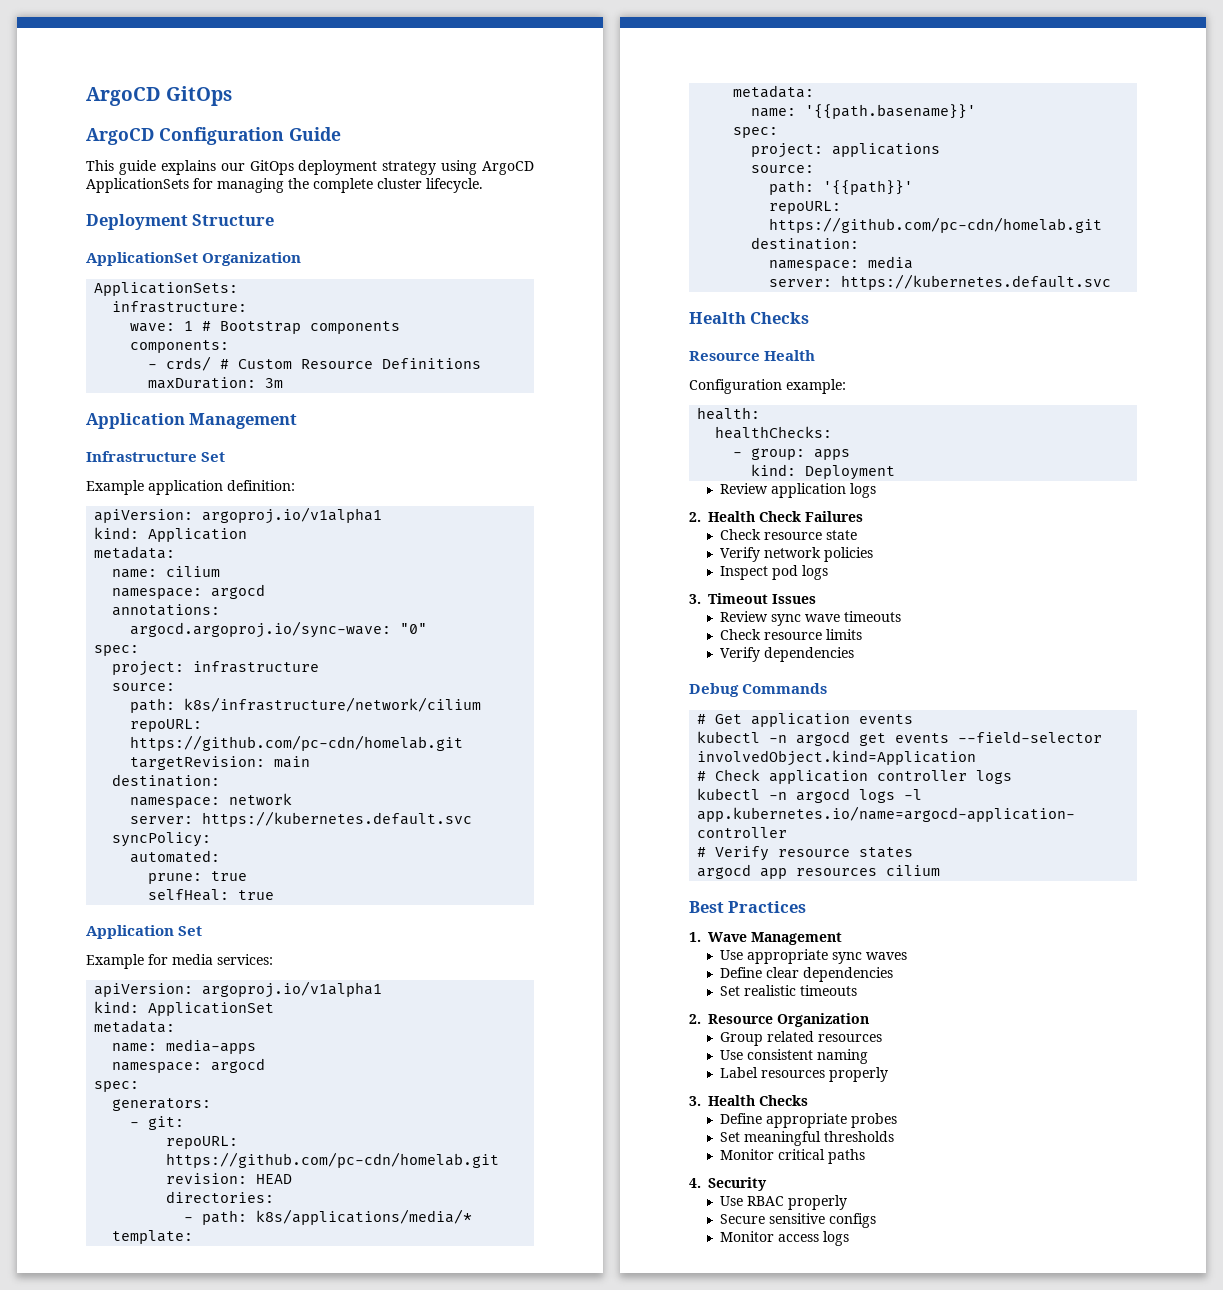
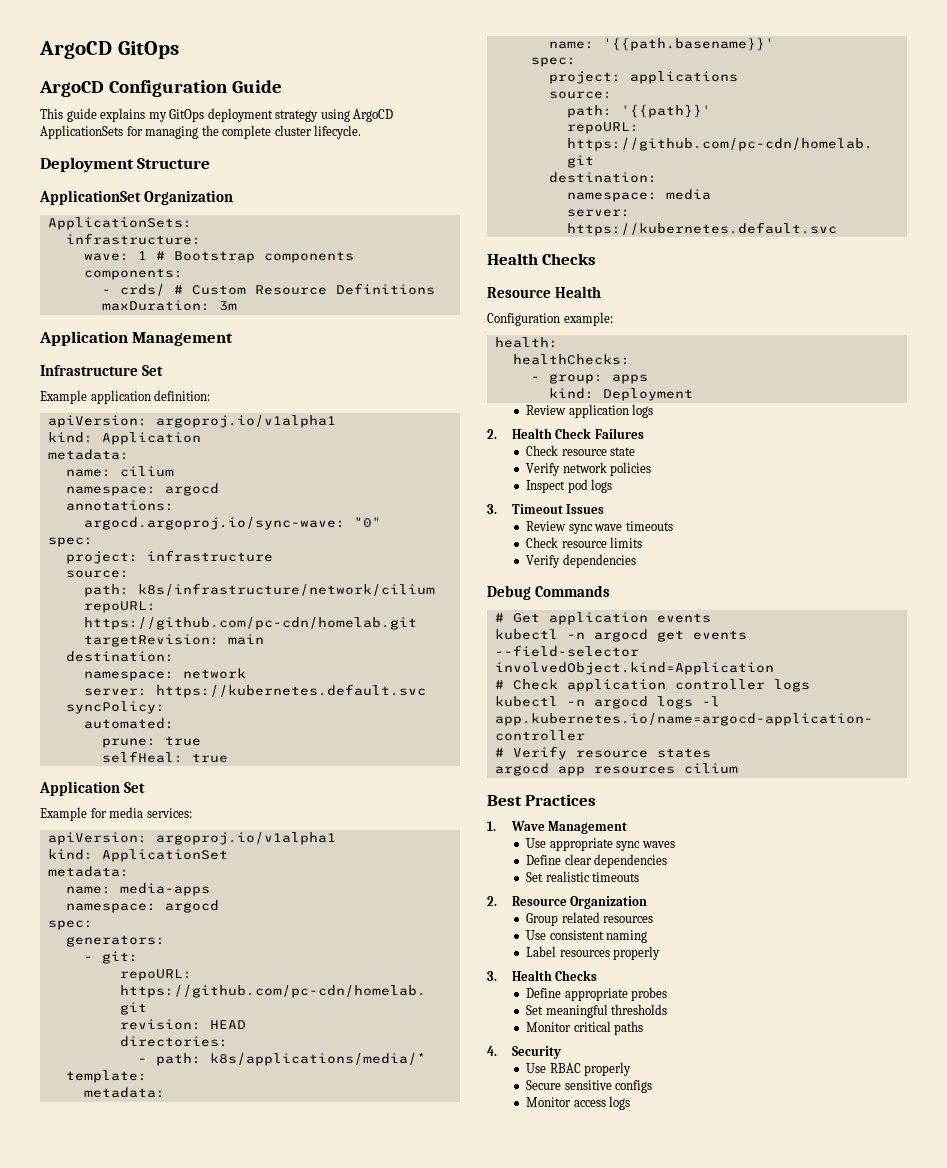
- This guide explains our GitOps deployment strategy using ArgoCD ApplicationSets for managing the complete cluster lifecycle.
+ This guide explains my GitOps deployment strategy using ArgoCD ApplicationSets for managing the complete cluster lifecycle.

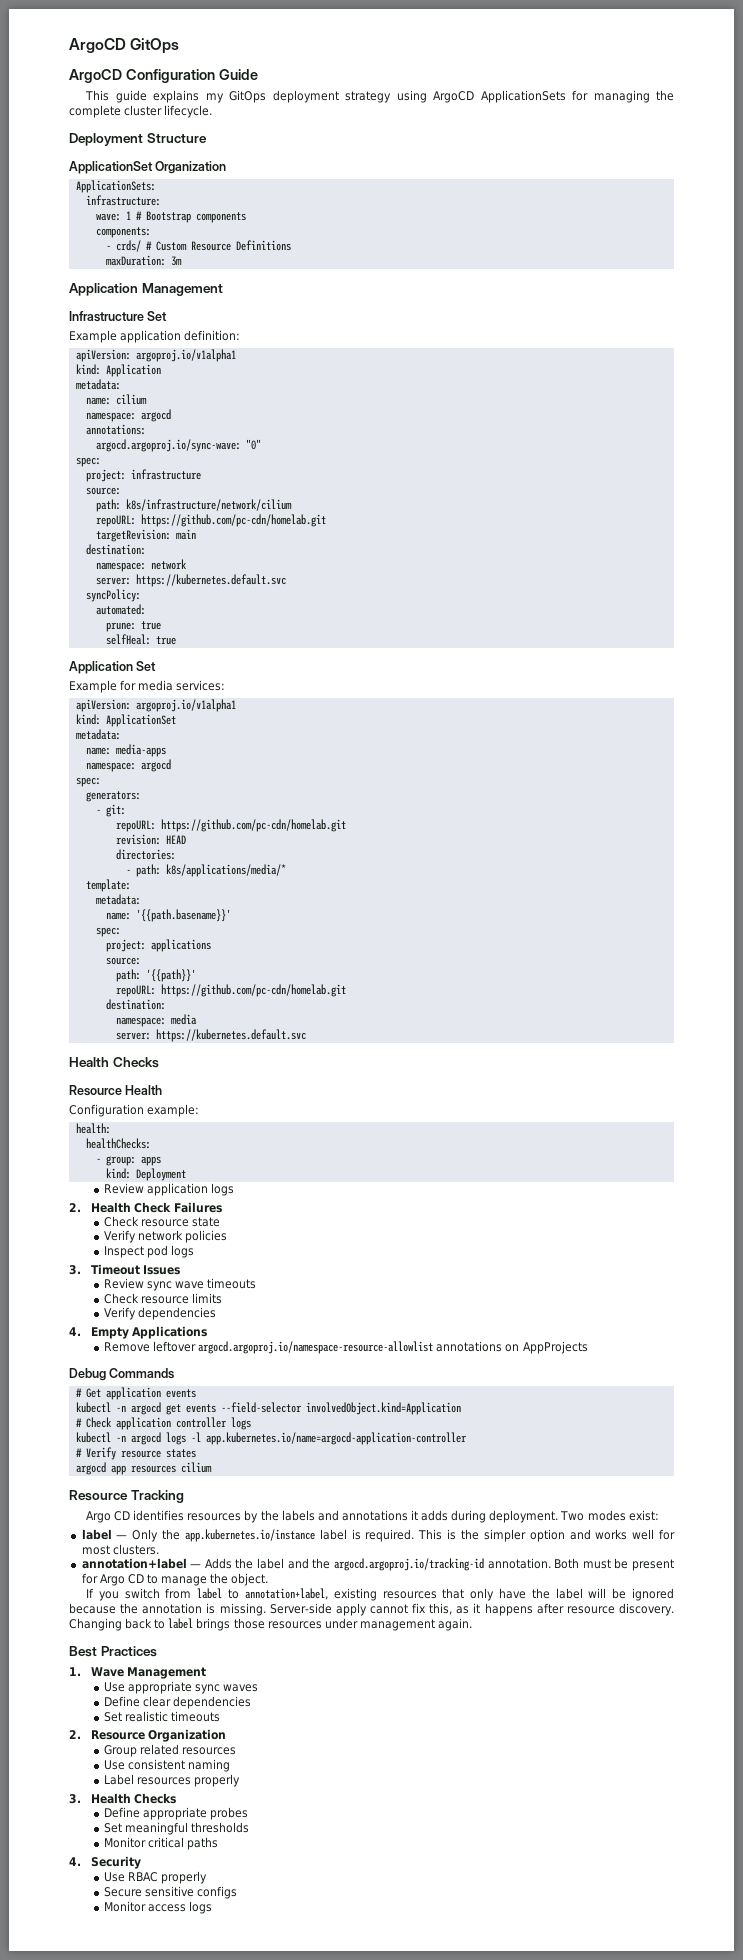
+ 4. Empty Applications
+ Remove leftover argocd.argoproj.io/namespace-resource-allowlist annotations on AppProjects
+ Resource Tracking
+ Argo CD identifies resources by the labels and annotations it adds during deployment. Two modes exist:
+ label — Only the app.kubernetes.io/instance label is required. This is the simpler option and works well for most clusters.
+ annotation+label — Adds the label and the argocd.argoproj.io/tracking-id annotation. Both must be present for Argo CD to manage the object.
+ If you switch from label to annotation+label, existing resources that only have the label will be ignored because the annotation is missing. Server-side apply cannot fix this, as it happens after resource discovery. Changing back to label brings those resources under management again.

